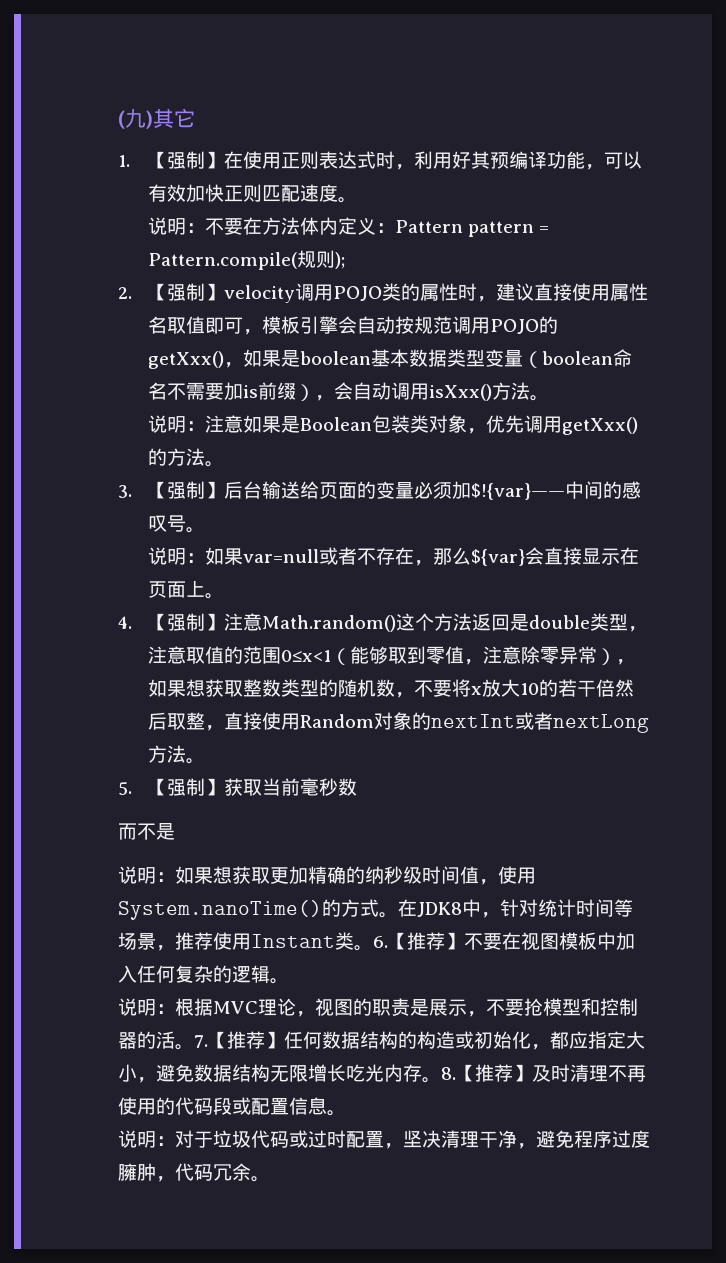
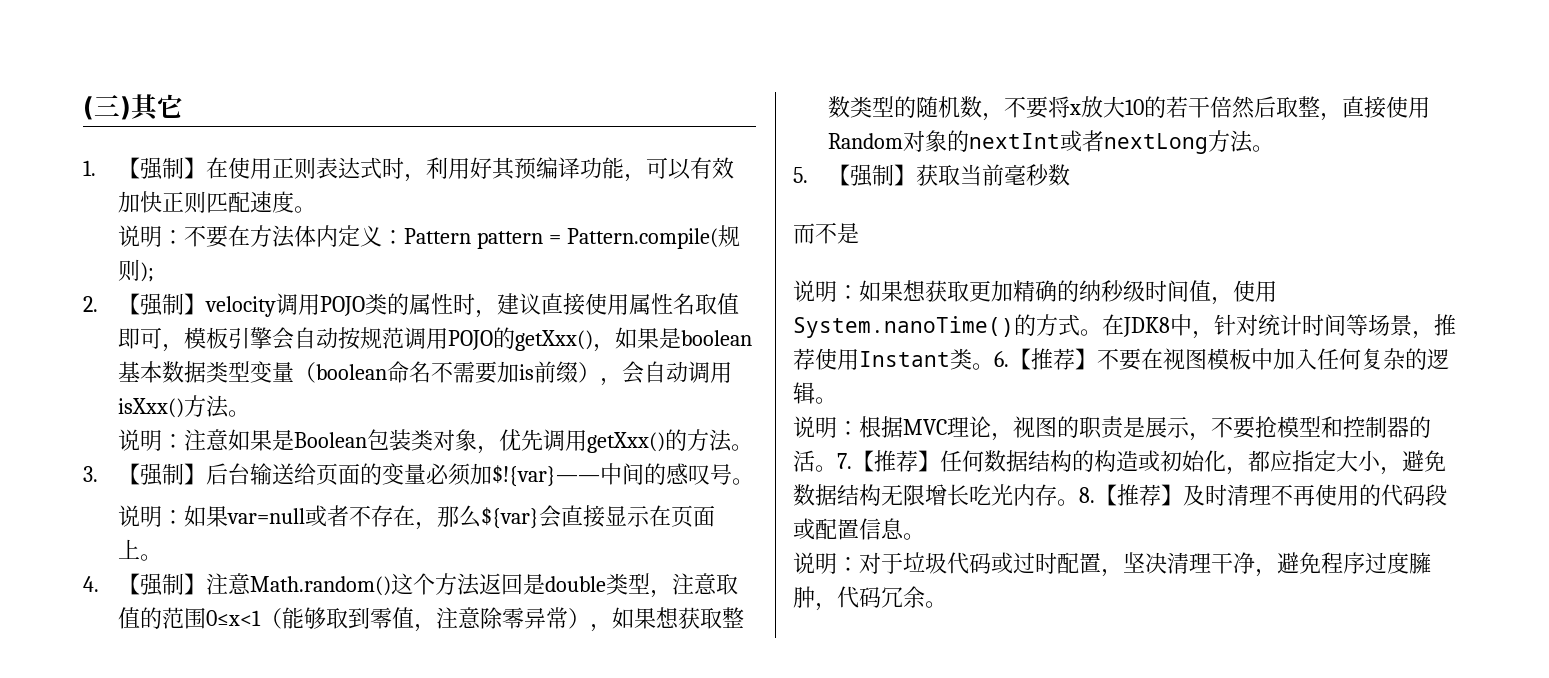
- (九)其它
+ (三)其它

